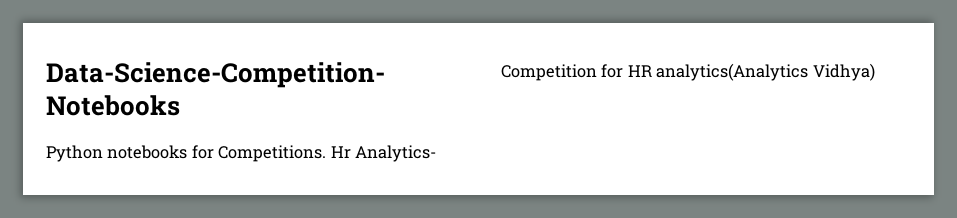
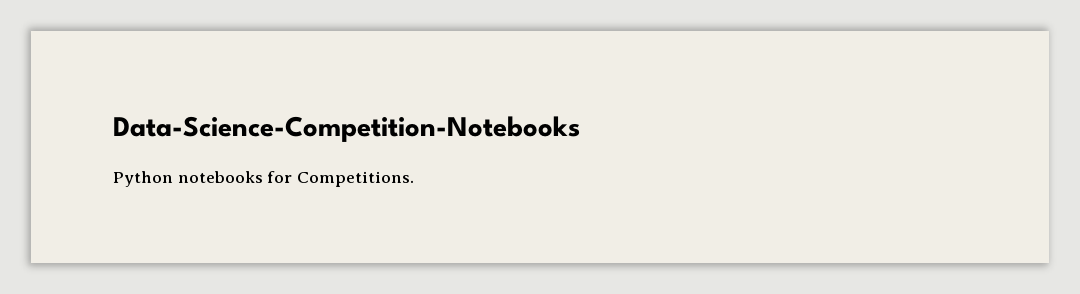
- Hr Analytics- Competition for HR analytics(Analytics Vidhya)

